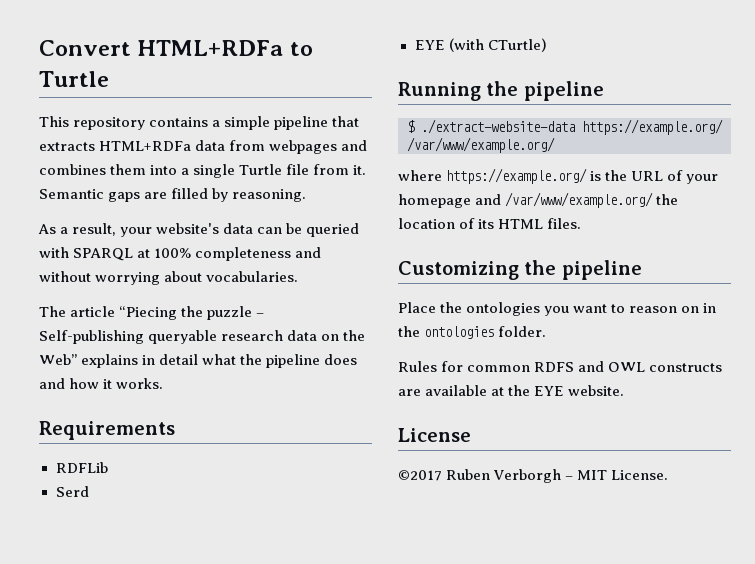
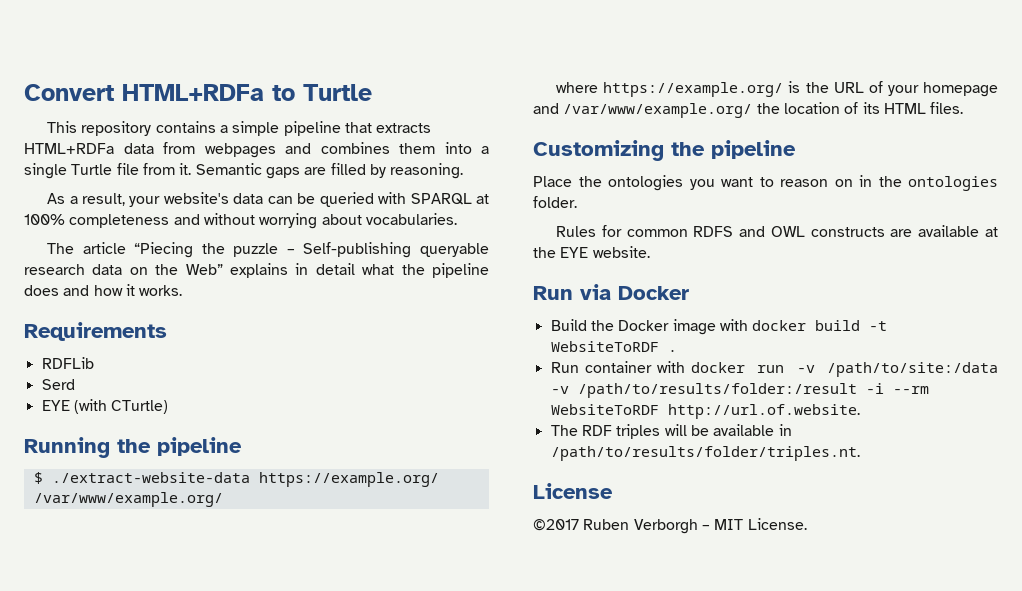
+ Run via Docker
+ Build the Docker image with docker build -t WebsiteToRDF .
+ Run container with docker run -v /path/to/site:/data -v /path/to/results/folder:/result -i --rm WebsiteToRDF http://url.of.website.
+ The RDF triples will be available in /path/to/results/folder/triples.nt.

